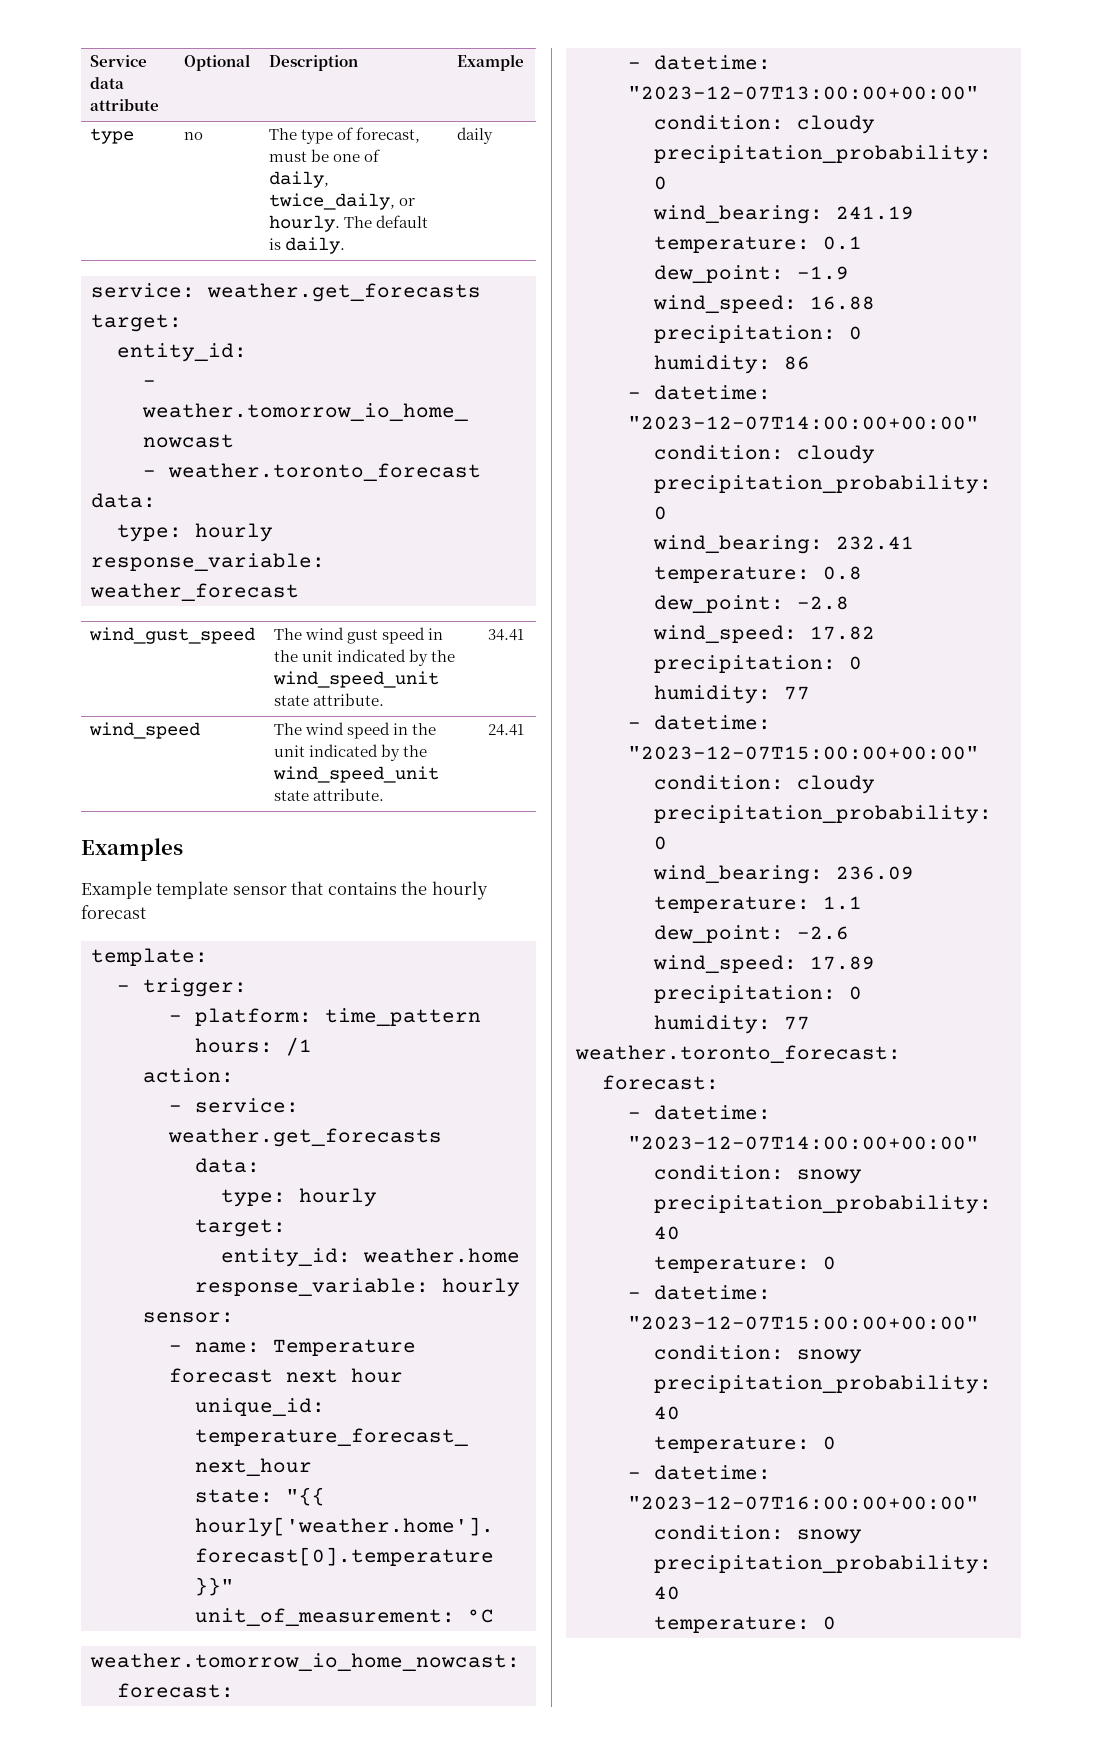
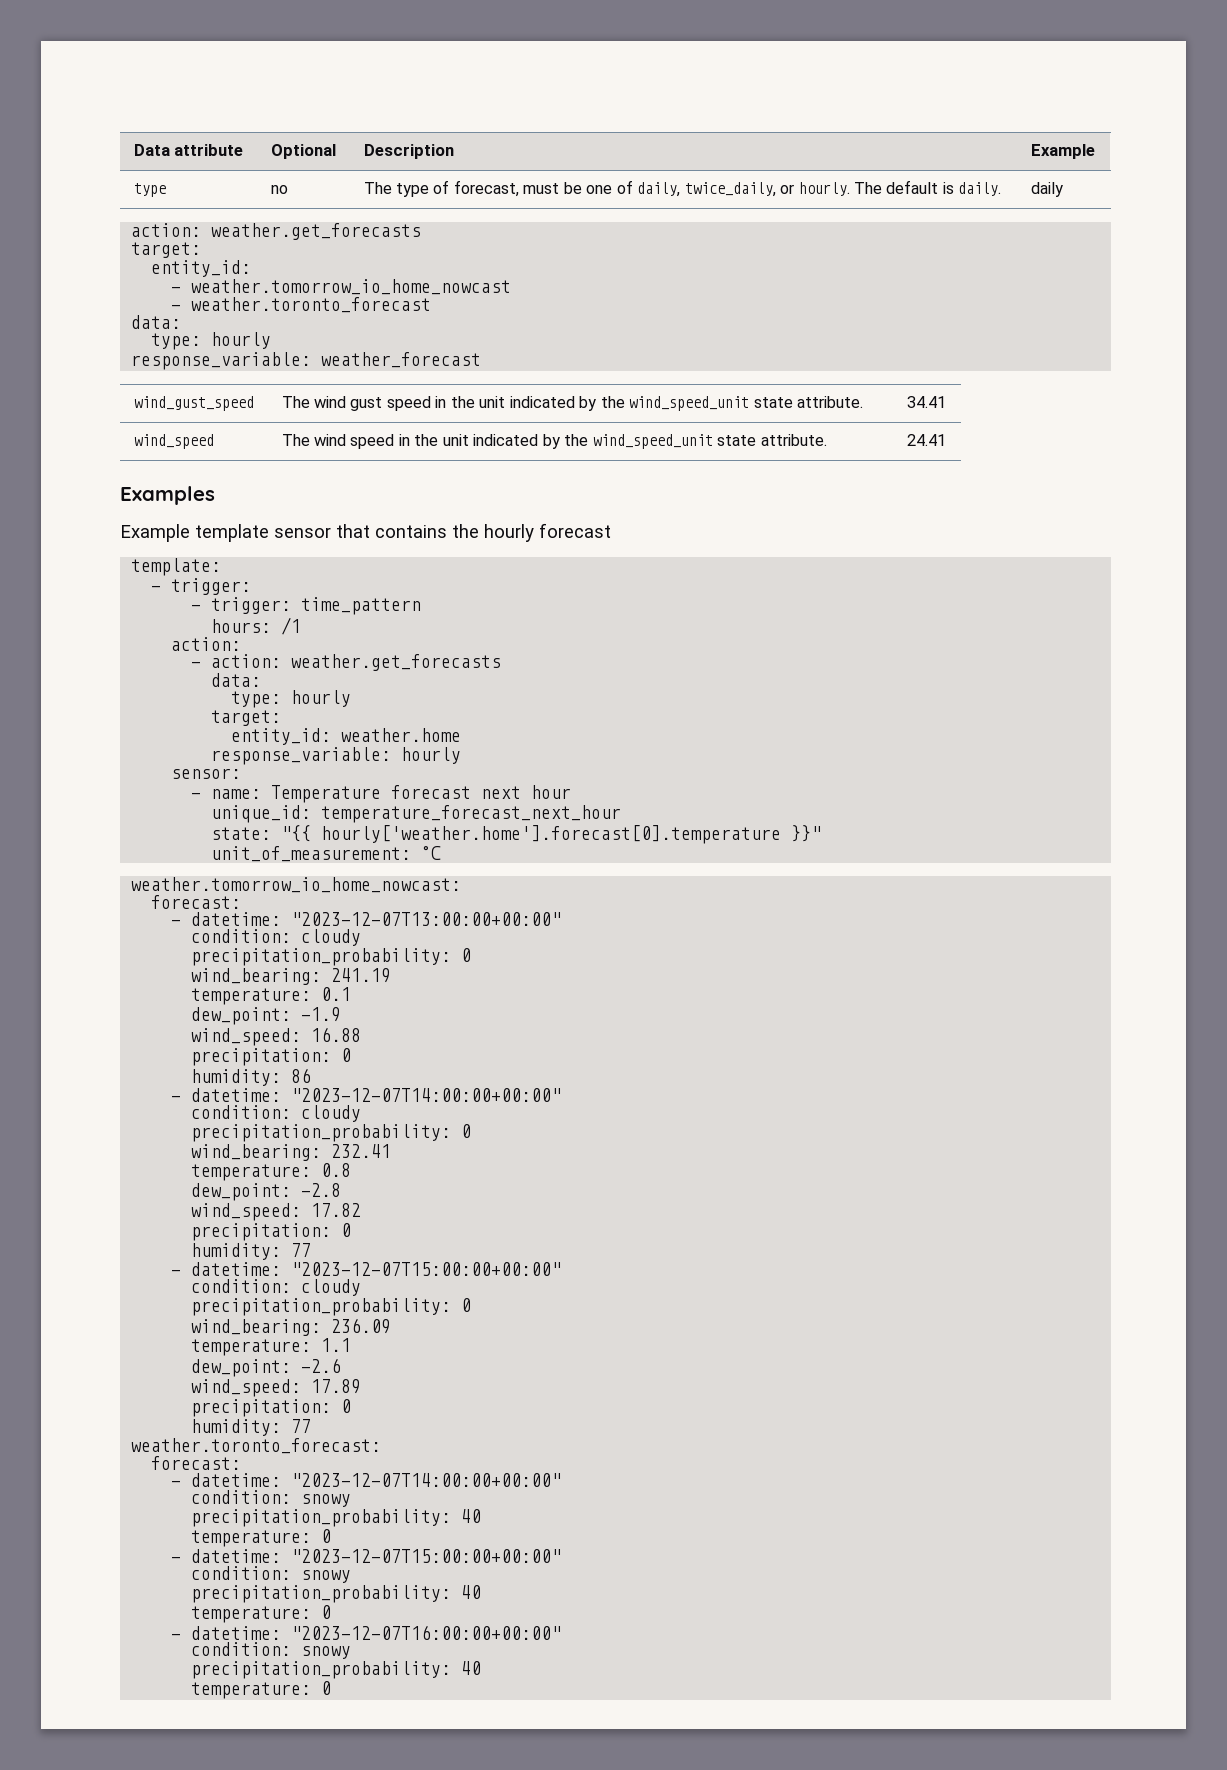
- Service data attribute | Optional | Description | Example
+ Data attribute | Optional | Description | Example
  type | no | The type of forecast, must be one of daily, twice_daily, or hourly. The default is daily. | daily
- service: weather.get_forecasts
+ action: weather.get_forecasts
- - platform: time_pattern
+ - trigger: time_pattern
- - service: weather.get_forecasts
+ - action: weather.get_forecasts

